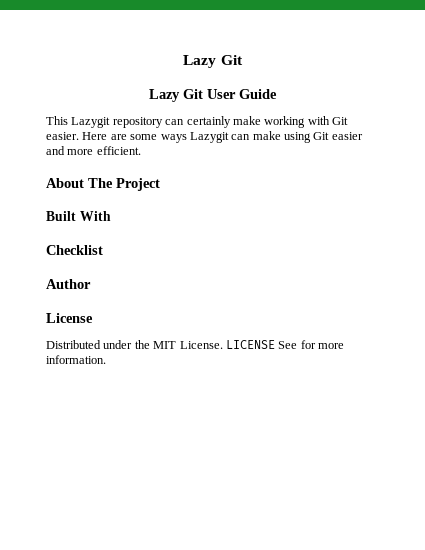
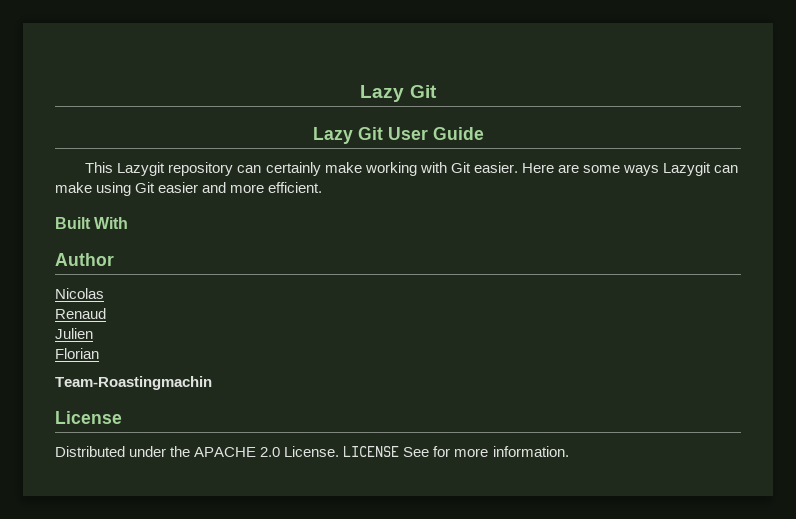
- About The Project
- Checklist
  Author
+ Nicolas
+ Renaud
+ Julien
+ Florian
+ Team-Roastingmachin
- Distributed under the MIT License.
+ Distributed under the APACHE 2.0 License.

